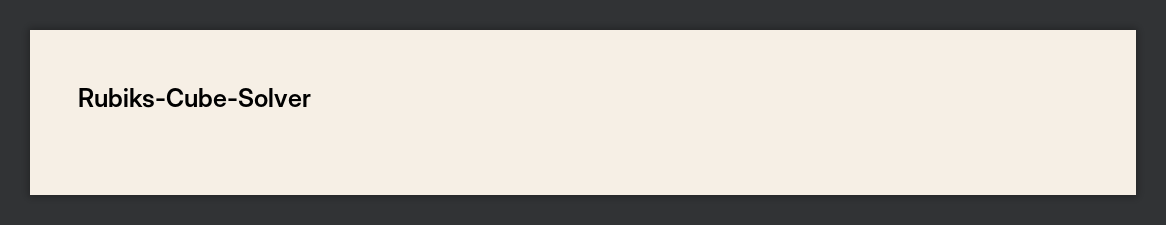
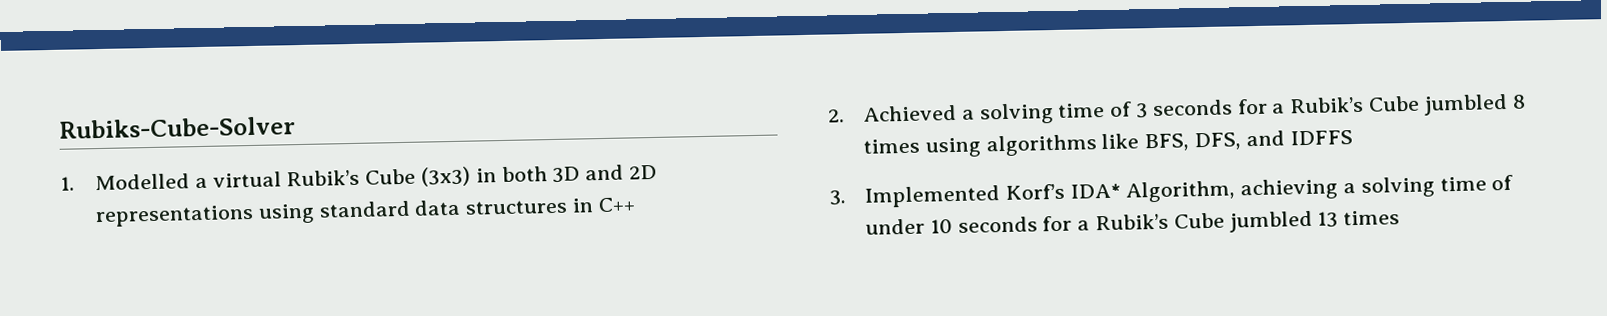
+ 1. Modelled a virtual Rubik’s Cube (3x3) in both 3D and 2D representations using standard data structures in C++
+ 2. Achieved a solving time of 3 seconds for a Rubik’s Cube jumbled 8 times using algorithms like BFS, DFS, and IDFFS
+ 3. Implemented Korf’s IDA* Algorithm, achieving a solving time of under 10 seconds for a Rubik’s Cube jumbled 13 times

